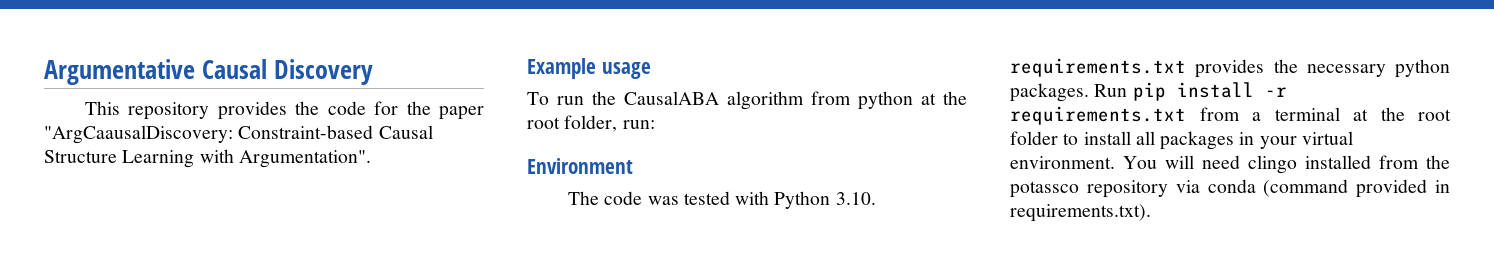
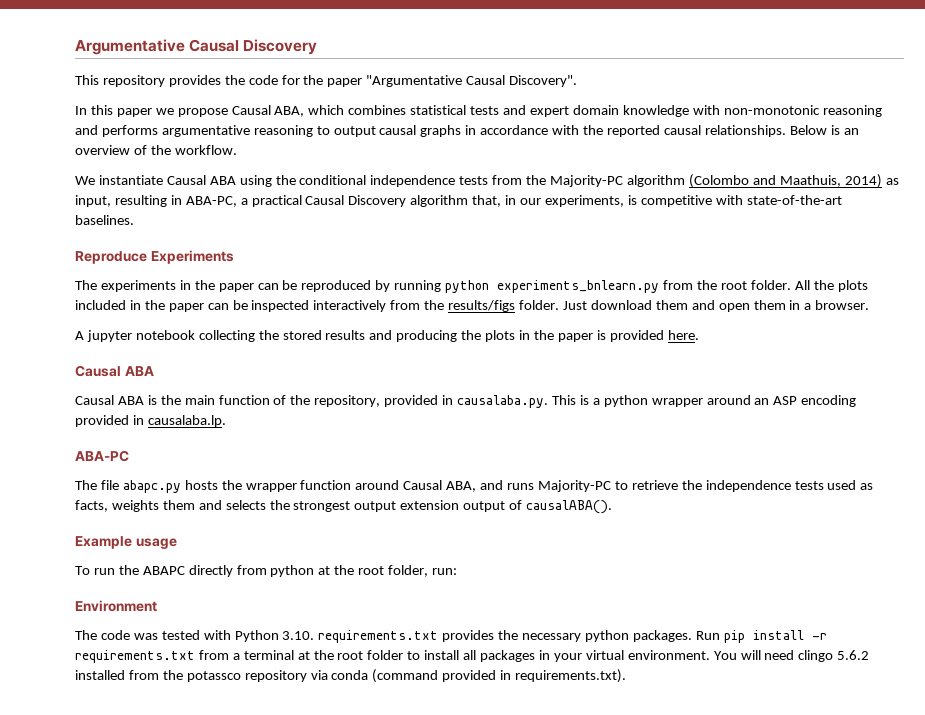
- This repository provides the code for the paper "ArgCaausalDiscovery: Constraint-based Causal Structure Learning with Argumentation".
+ This repository provides the code for the paper "Argumentative Causal Discovery".
+ In this paper we propose Causal ABA, which combines statistical tests and expert domain knowledge with non-monotonic reasoning and performs argumentative reasoning to output causal graphs in accordance with the reported causal relationships. Below is an overview of the workflow.
+ We instantiate Causal ABA using the conditional independence tests from the Majority-PC algorithm (Colombo and Maathuis, 2014) as input, resulting in ABA-PC, a practical Causal Discovery algorithm that, in our experiments, is competitive with state-of-the-art baselines.
+ Reproduce Experiments
+ The experiments in the paper can be reproduced by running python experiments_bnlearn.py from the root folder. All the plots included in the paper can be inspected interactively from the results/figs folder. Just download them and open them in a browser.
+ A jupyter notebook collecting the stored results and producing the plots in the paper is provided here.
+ Causal ABA
+ Causal ABA is the main function of the repository, provided in causalaba.py. This is a python wrapper around an ASP encoding provided in causalaba.lp.
+ ABA-PC
+ The file abapc.py hosts the wrapper function around Causal ABA, and runs Majority-PC to retrieve the independence tests used as facts, weights them and selects the strongest output extension output of causalABA().
- To run the CausalABA algorithm from python at the root folder, run:
+ To run the ABAPC directly from python at the root folder, run:
- You will need clingo installed from the potassco repository via conda (command provided in requirements.txt).
+ You will need clingo 5.6.2 installed from the potassco repository via conda (command provided in requirements.txt).

